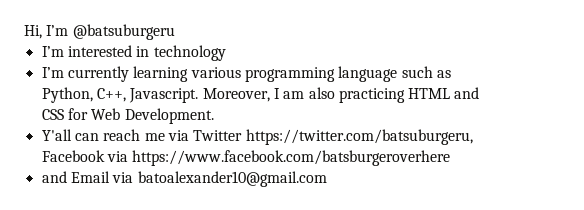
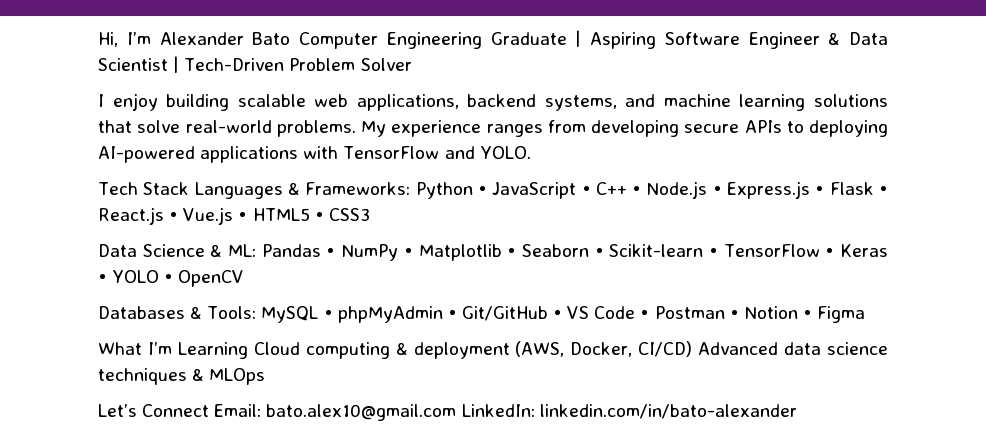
- Hi, I’m @batsuburgeru
- I’m interested in technology
- I’m currently learning various programming language such as Python, C++, Javascript. Moreover, I am also practicing HTML and CSS for Web Development.
- Y'all can reach me via Twitter https://twitter.com/batsuburgeru, Facebook via https://www.facebook.com/batsburgeroverhere
- and Email via batoalexander10@gmail.com
+ Hi, I’m Alexander Bato Computer Engineering Graduate | Aspiring Software Engineer & Data Scientist | Tech-Driven Problem Solver
+ I enjoy building scalable web applications, backend systems, and machine learning solutions that solve real-world problems. My experience ranges from developing secure APIs to deploying AI-powered applications with TensorFlow and YOLO.
+ Tech Stack Languages & Frameworks: Python • JavaScript • C++ • Node.js • Express.js • Flask • React.js • Vue.js • HTML5 • CSS3
+ Data Science & ML: Pandas • NumPy • Matplotlib • Seaborn • Scikit-learn • TensorFlow • Keras • YOLO • OpenCV
+ Databases & Tools: MySQL • phpMyAdmin • Git/GitHub • VS Code • Postman • Notion • Figma
+ What I’m Learning Cloud computing & deployment (AWS, Docker, CI/CD) Advanced data science techniques & MLOps
+ Let’s Connect Email: bato.alex10@gmail.com LinkedIn: linkedin.com/in/bato-alexander

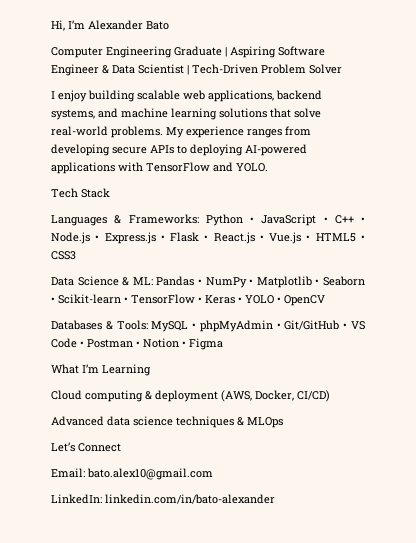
- Hi, I’m Alexander Bato Computer Engineering Graduate | Aspiring Software Engineer & Data Scientist | Tech-Driven Problem Solver
+ Hi, I’m Alexander Bato
+ Computer Engineering Graduate | Aspiring Software Engineer & Data Scientist | Tech-Driven Problem Solver
- Tech Stack Languages & Frameworks: Python • JavaScript • C++ • Node.js • Express.js • Flask • React.js • Vue.js • HTML5 • CSS3
+ Tech Stack
+ Languages & Frameworks: Python • JavaScript • C++ • Node.js • Express.js • Flask • React.js • Vue.js • HTML5 • CSS3
- What I’m Learning Cloud computing & deployment (AWS, Docker, CI/CD) Advanced data science techniques & MLOps
+ What I’m Learning
+ Cloud computing & deployment (AWS, Docker, CI/CD)
+ Advanced data science techniques & MLOps
- Let’s Connect Email: bato.alex10@gmail.com LinkedIn: linkedin.com/in/bato-alexander
+ Let’s Connect
+ Email: bato.alex10@gmail.com
+ LinkedIn: linkedin.com/in/bato-alexander

